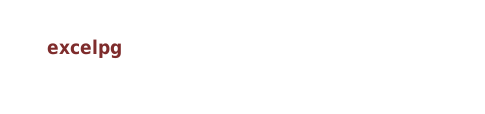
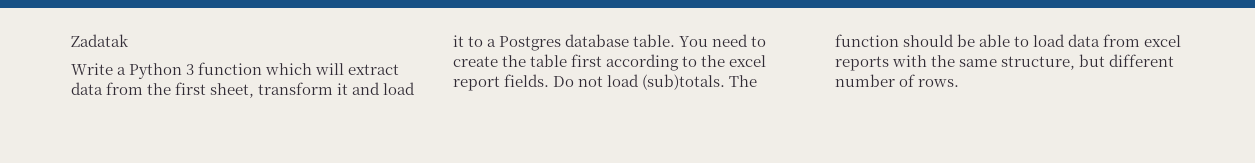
- excelpg
+ Zadatak
+ Write a Python 3 function which will extract data from the first sheet, transform it and load it to a Postgres database table. You need to create the table first according to the excel report fields. Do not load (sub)totals. The function should be able to load data from excel reports with the same structure, but different number of rows.

